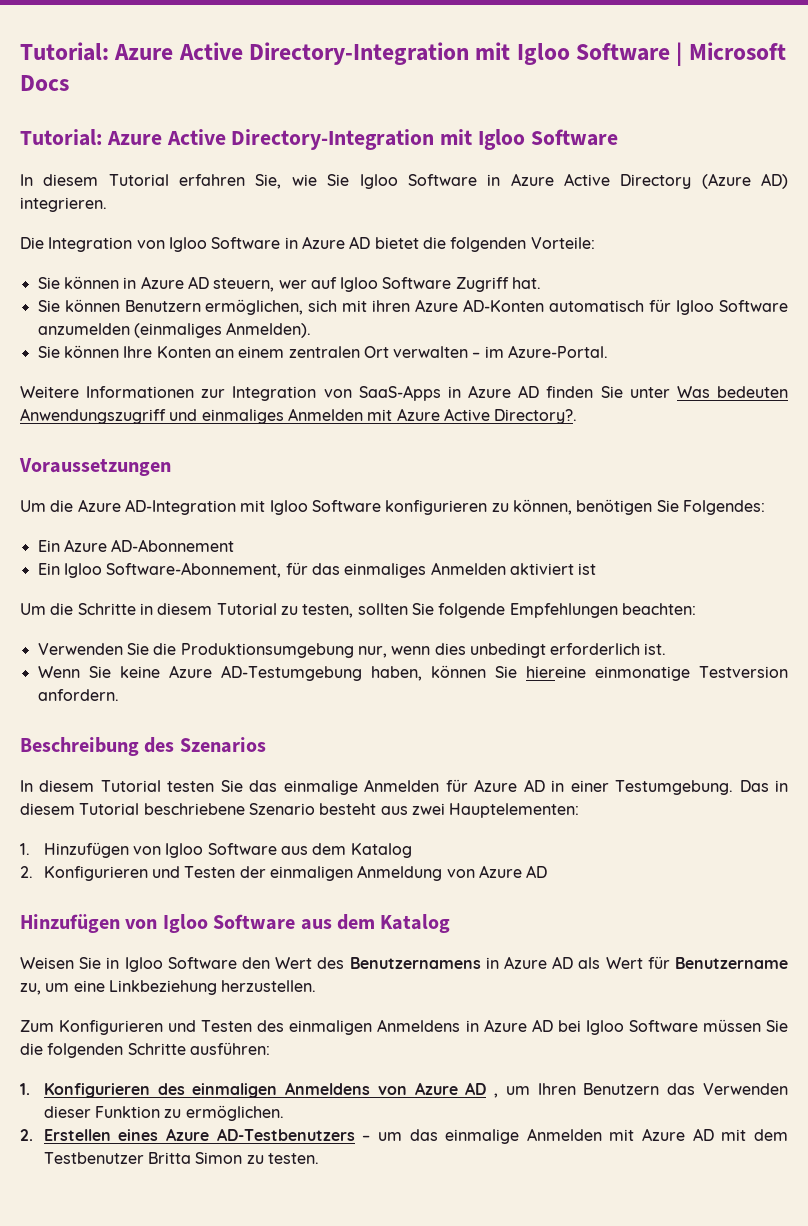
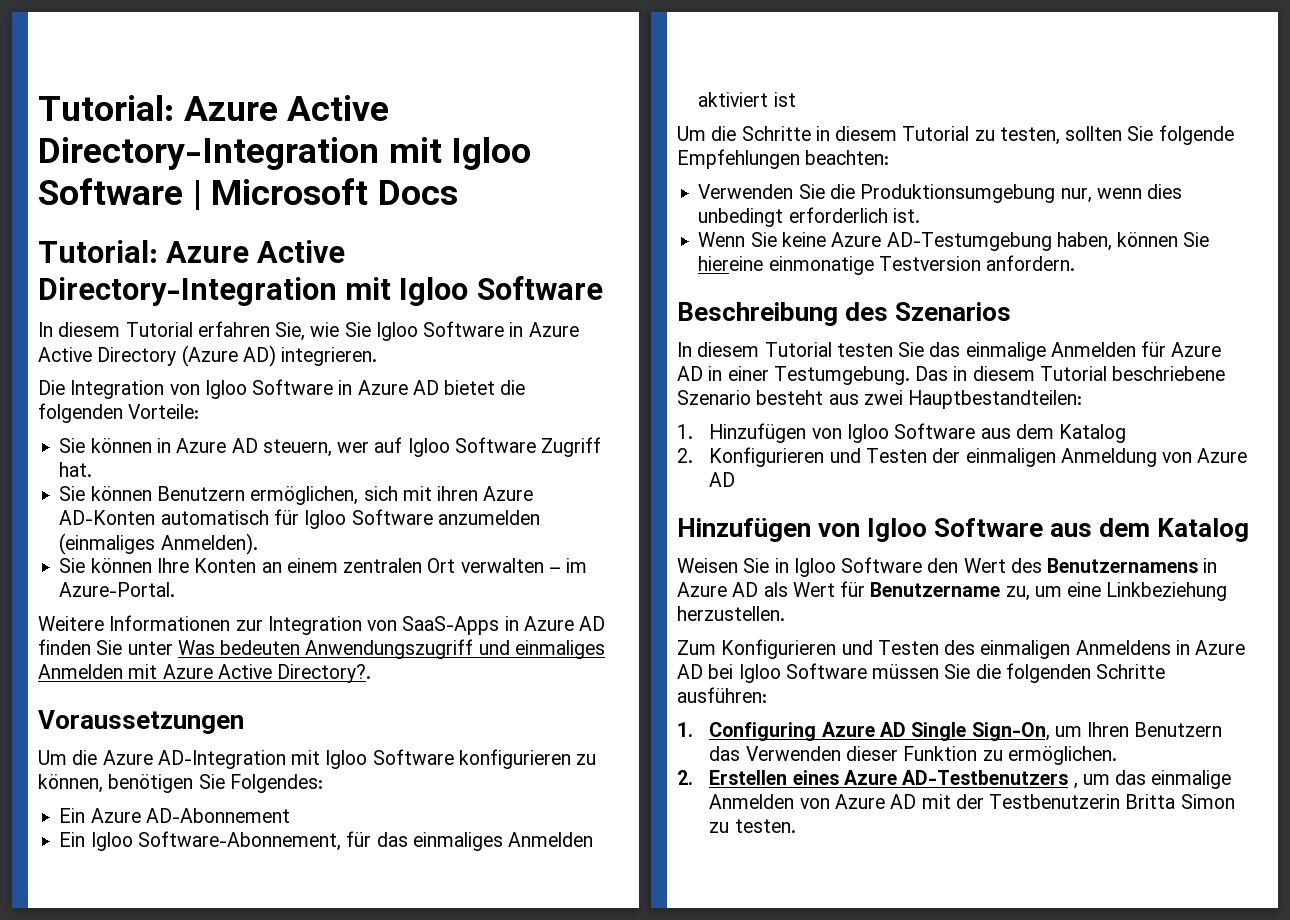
- Das in diesem Tutorial beschriebene Szenario besteht aus zwei Hauptelementen:
+ Das in diesem Tutorial beschriebene Szenario besteht aus zwei Hauptbestandteilen:
- 1. Konfigurieren des einmaligen Anmeldens von Azure AD , um Ihren Benutzern das Verwenden dieser Funktion zu ermöglichen.
+ 1. Configuring Azure AD Single Sign-On, um Ihren Benutzern das Verwenden dieser Funktion zu ermöglichen.
- 2. Erstellen eines Azure AD-Testbenutzers – um das einmalige Anmelden mit Azure AD mit dem Testbenutzer Britta Simon zu testen.
+ 2. Erstellen eines Azure AD-Testbenutzers , um das einmalige Anmelden von Azure AD mit der Testbenutzerin Britta Simon zu testen.

